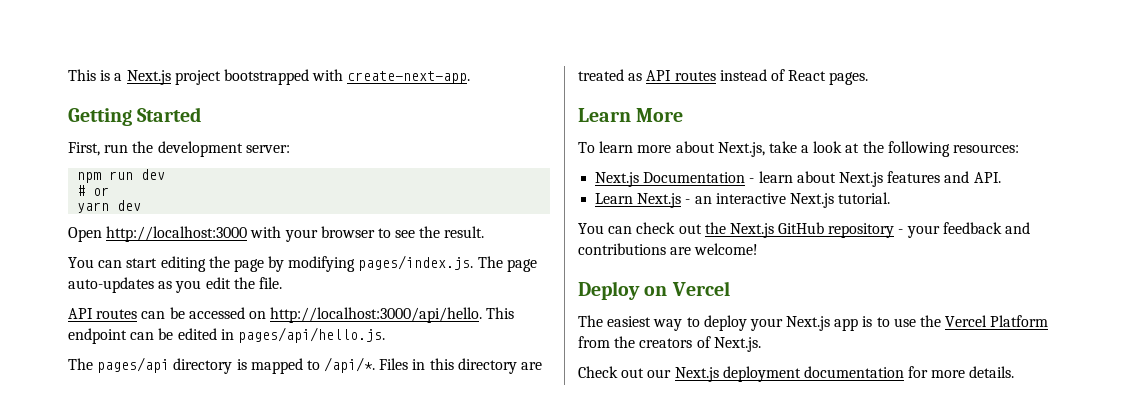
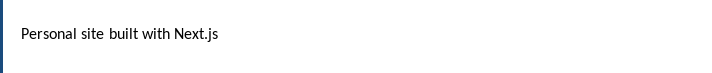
- This is a Next.js project bootstrapped with create-next-app.
- Getting Started
- First, run the development server:
- npm run dev
- # or
- yarn dev
- Open http://localhost:3000 with your browser to see the result.
- You can start editing the page by modifying pages/index.js. The page auto-updates as you edit the file.
- API routes can be accessed on http://localhost:3000/api/hello. This endpoint can be edited in pages/api/hello.js.
- The pages/api directory is mapped to /api/*. Files in this directory are treated as API routes instead of React pages.
- Learn More
- To learn more about Next.js, take a look at the following resources:
- Next.js Documentation - learn about Next.js features and API.
- Learn Next.js - an interactive Next.js tutorial.
- You can check out the Next.js GitHub repository - your feedback and contributions are welcome!
- Deploy on Vercel
- The easiest way to deploy your Next.js app is to use the Vercel Platform from the creators of Next.js.
- Check out our Next.js deployment documentation for more details.
+ Personal site built with Next.js

